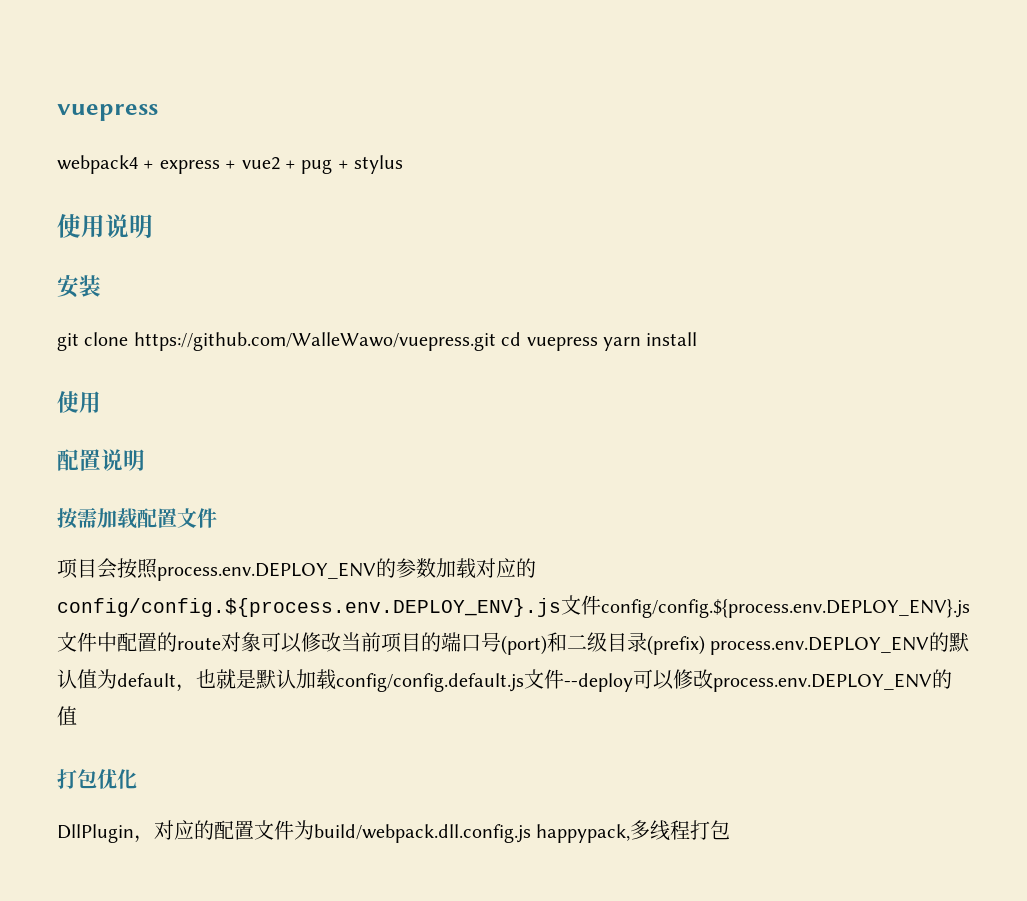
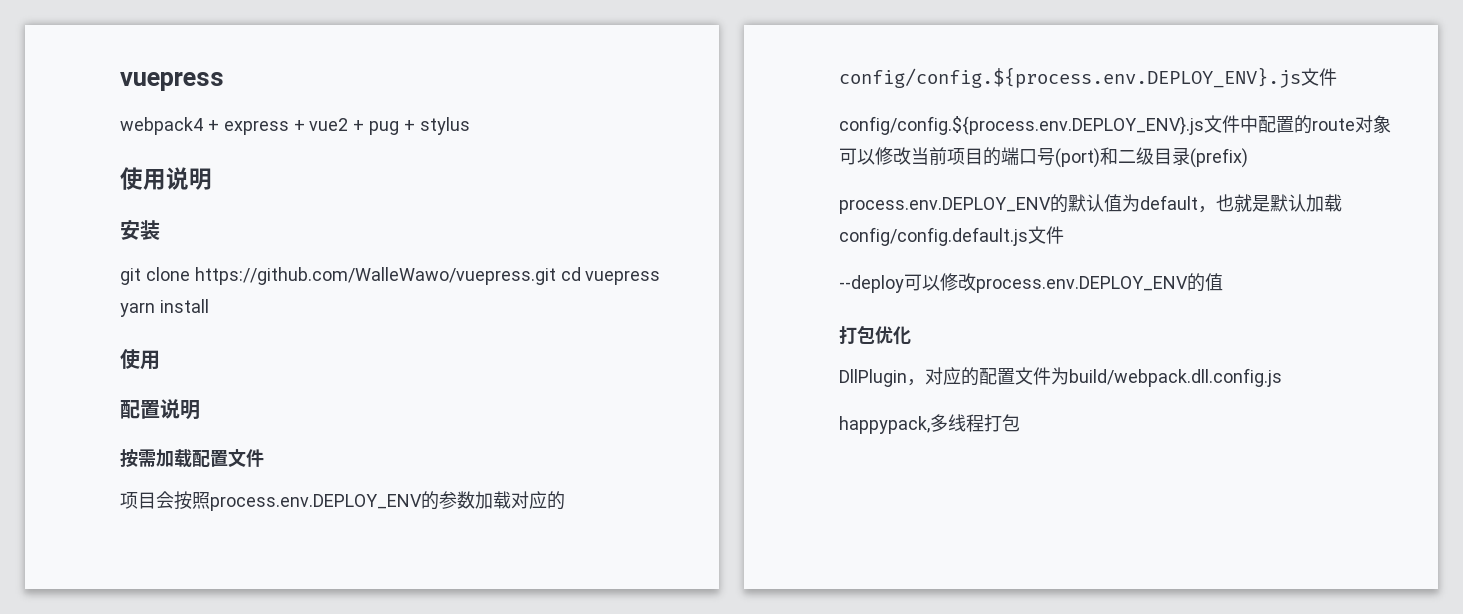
- 项目会按照process.env.DEPLOY_ENV的参数加载对应的config/config.${process.env.DEPLOY_ENV}.js文件config/config.${process.env.DEPLOY_ENV}.js文件中配置的route对象可以修改当前项目的端口号(port)和二级目录(prefix) process.env.DEPLOY_ENV的默认值为default，也就是默认加载config/config.default.js文件--deploy可以修改process.env.DEPLOY_ENV的值
+ 项目会按照process.env.DEPLOY_ENV的参数加载对应的config/config.${process.env.DEPLOY_ENV}.js文件
+ config/config.${process.env.DEPLOY_ENV}.js文件中配置的route对象可以修改当前项目的端口号(port)和二级目录(prefix)
+ process.env.DEPLOY_ENV的默认值为default，也就是默认加载config/config.default.js文件
+ --deploy可以修改process.env.DEPLOY_ENV的值
- DllPlugin，对应的配置文件为build/webpack.dll.config.js happypack,多线程打包
+ DllPlugin，对应的配置文件为build/webpack.dll.config.js
+ happypack,多线程打包

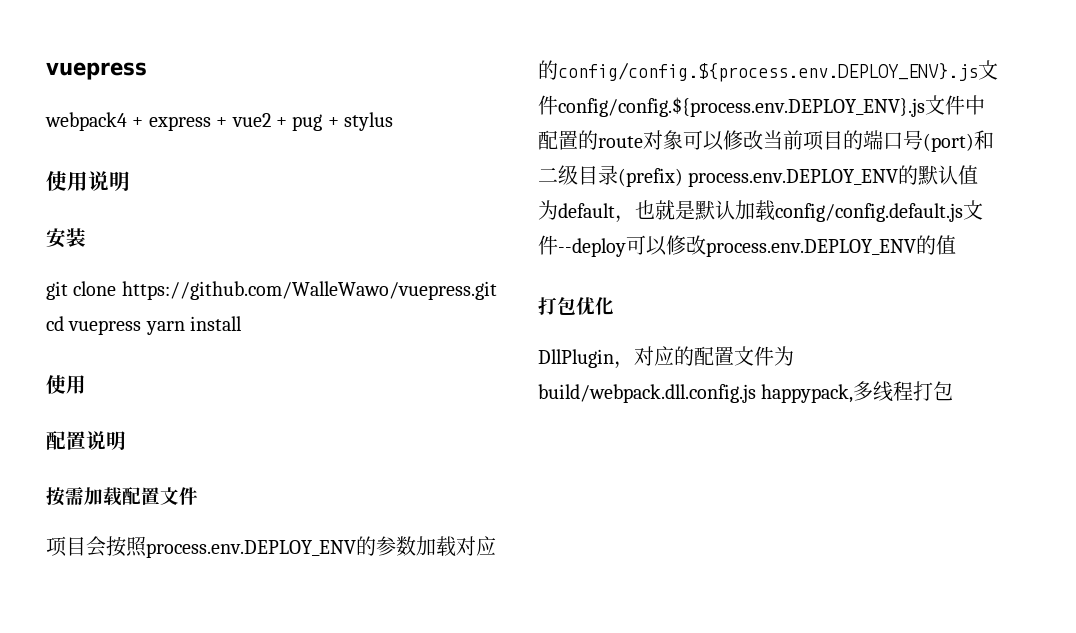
- 项目会按照process.env.DEPLOY_ENV的参数加载对应的config/config.${process.env.DEPLOY_ENV}.js文件
- config/config.${process.env.DEPLOY_ENV}.js文件中配置的route对象可以修改当前项目的端口号(port)和二级目录(prefix)
- process.env.DEPLOY_ENV的默认值为default，也就是默认加载config/config.default.js文件
- --deploy可以修改process.env.DEPLOY_ENV的值
+ 项目会按照process.env.DEPLOY_ENV的参数加载对应的config/config.${process.env.DEPLOY_ENV}.js文件config/config.${process.env.DEPLOY_ENV}.js文件中配置的route对象可以修改当前项目的端口号(port)和二级目录(prefix) process.env.DEPLOY_ENV的默认值为default，也就是默认加载config/config.default.js文件--deploy可以修改process.env.DEPLOY_ENV的值
- DllPlugin，对应的配置文件为build/webpack.dll.config.js
- happypack,多线程打包
+ DllPlugin，对应的配置文件为build/webpack.dll.config.js happypack,多线程打包

